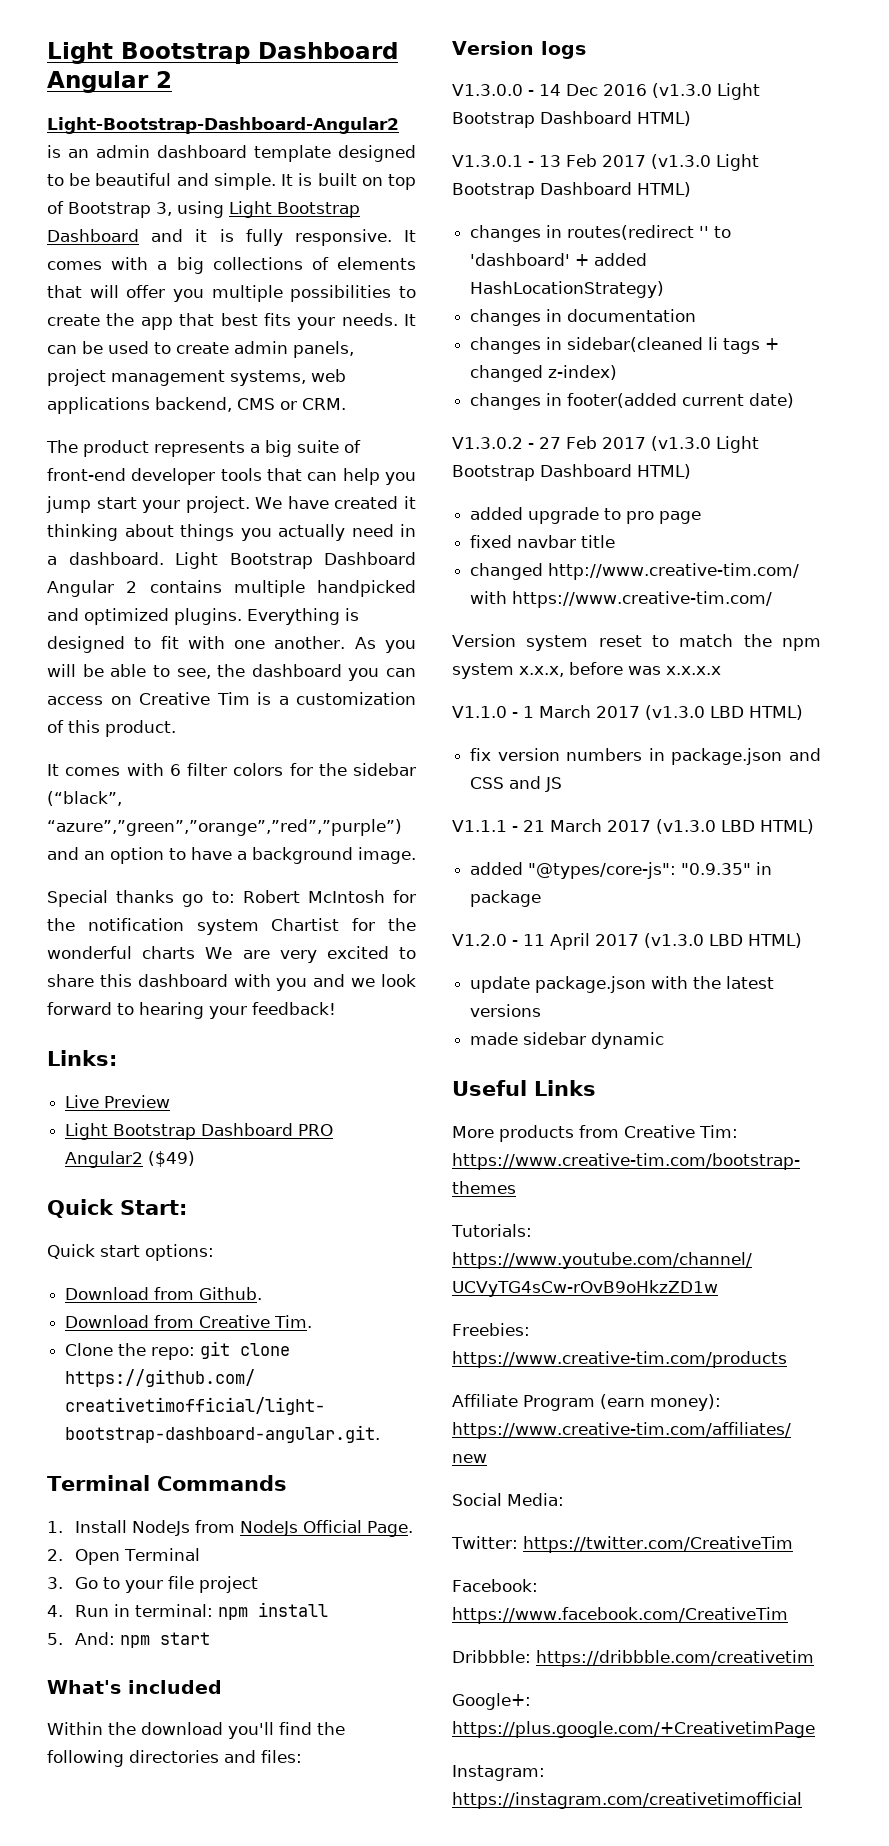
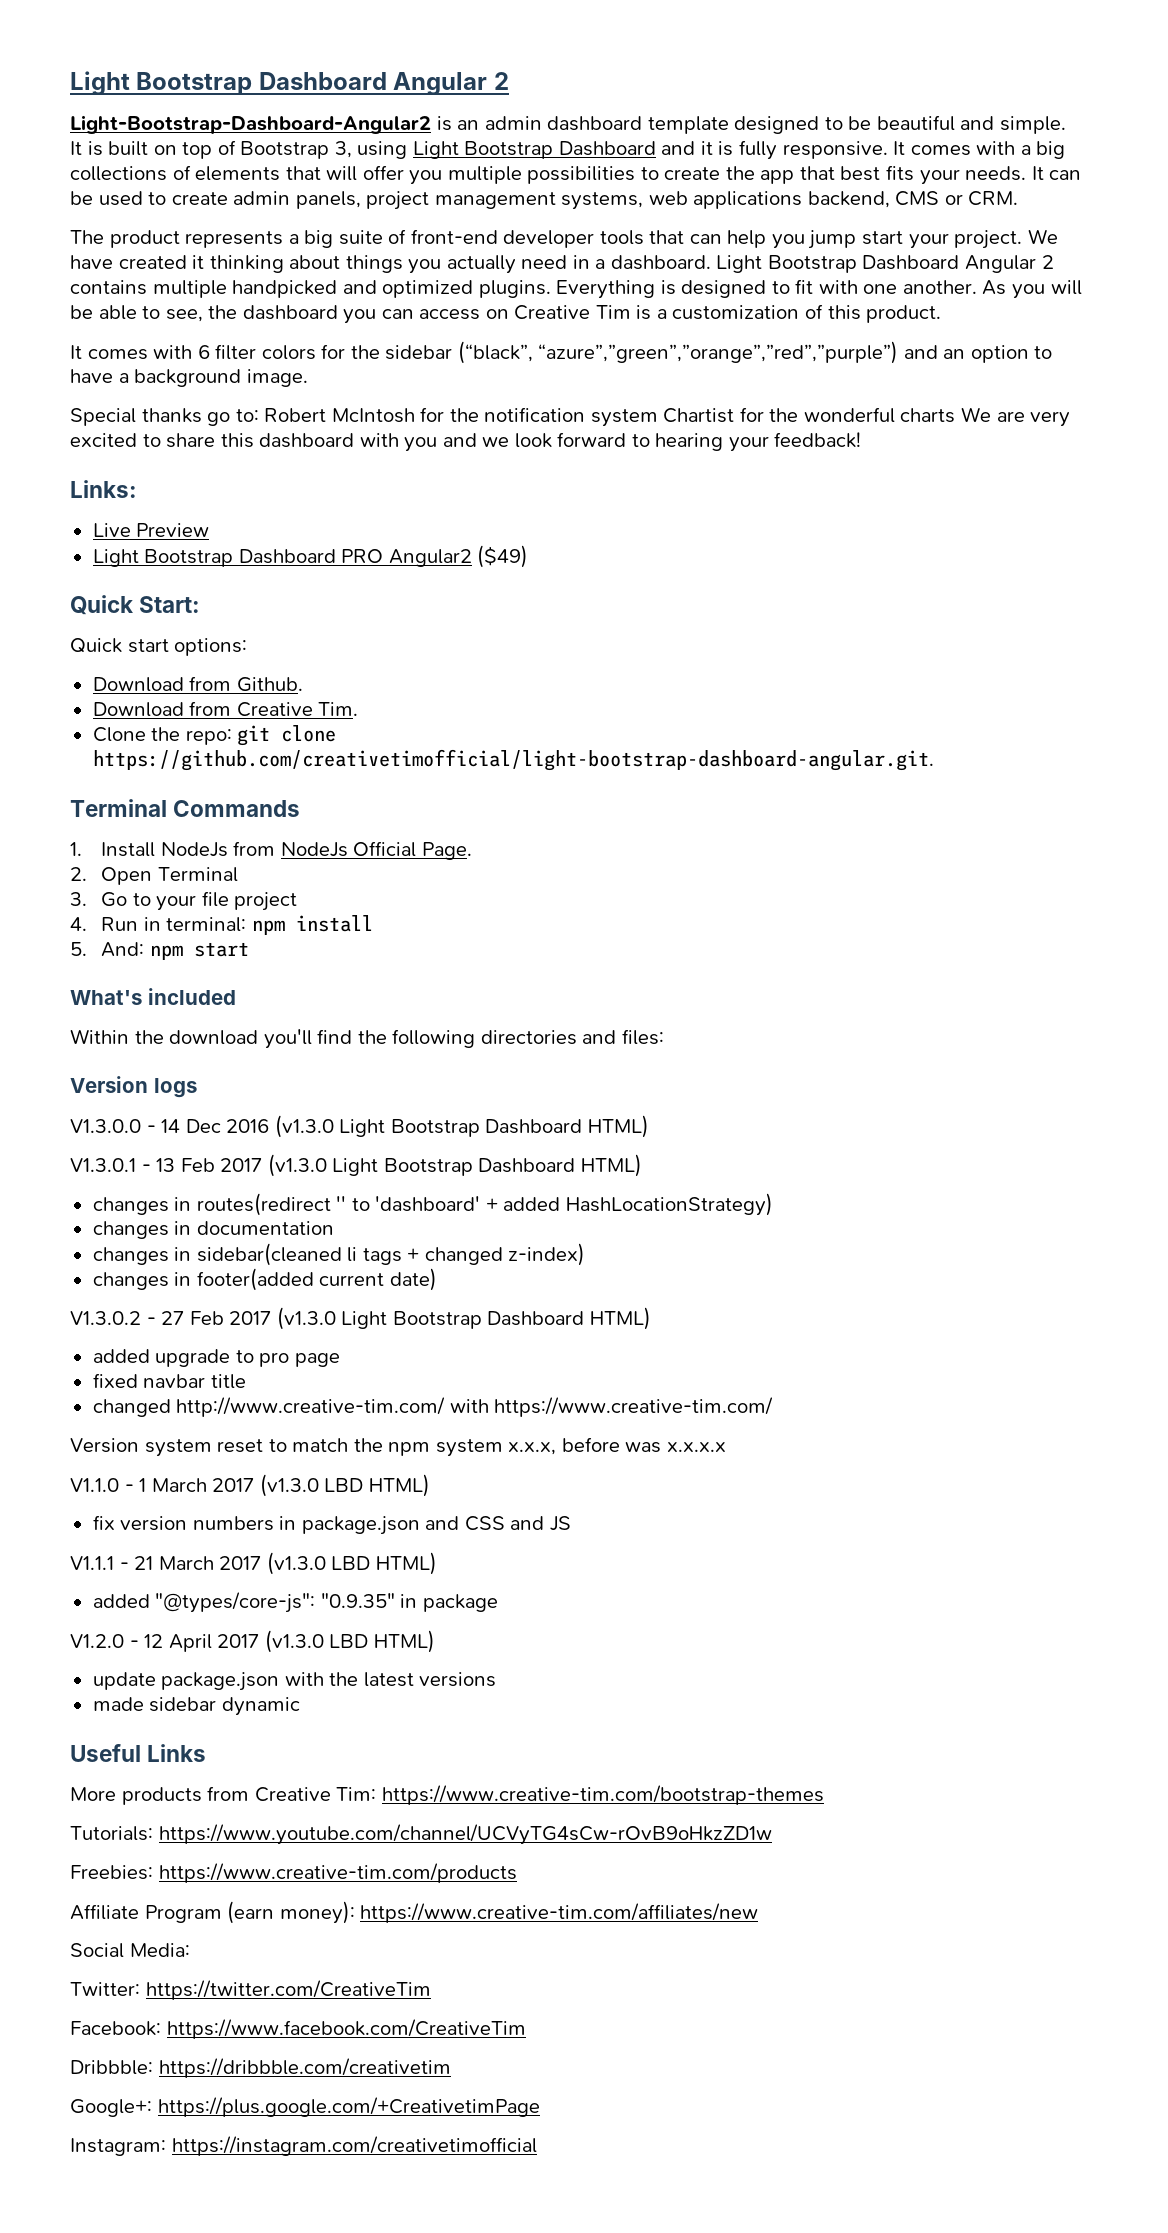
- V1.2.0 - 11 April 2017 (v1.3.0 LBD HTML)
+ V1.2.0 - 12 April 2017 (v1.3.0 LBD HTML)

